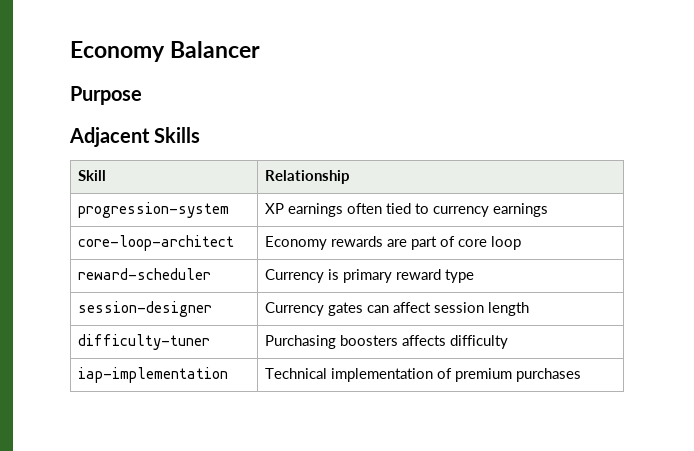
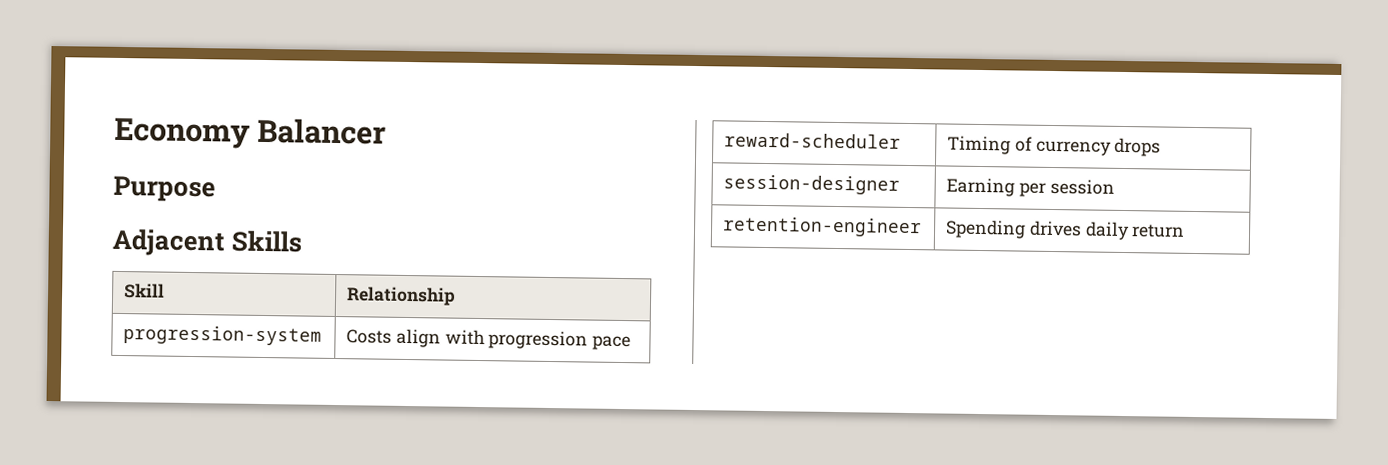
- progression-system | XP earnings often tied to currency earnings
- core-loop-architect | Economy rewards are part of core loop
- reward-scheduler | Currency is primary reward type
- session-designer | Currency gates can affect session length
- difficulty-tuner | Purchasing boosters affects difficulty
- iap-implementation | Technical implementation of premium purchases
+ progression-system | Costs align with progression pace
+ reward-scheduler | Timing of currency drops
+ session-designer | Earning per session
+ retention-engineer | Spending drives daily return

